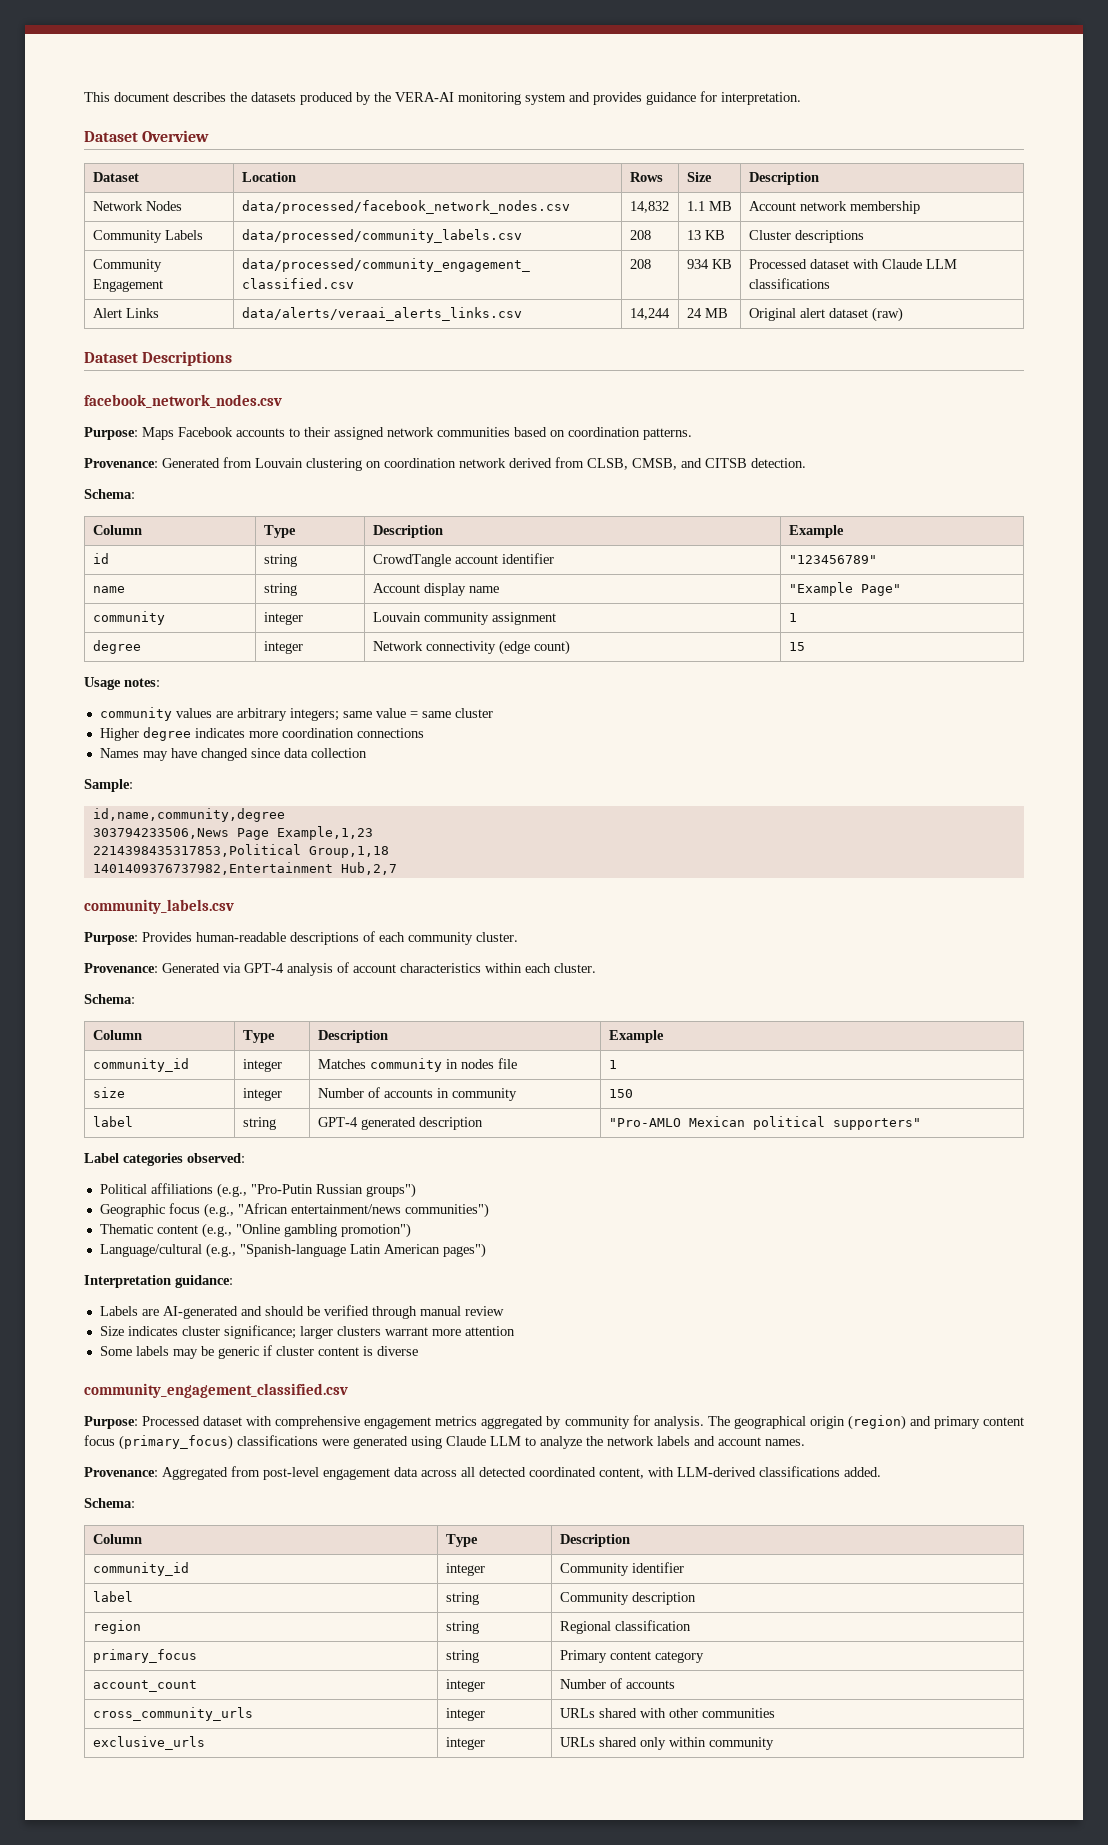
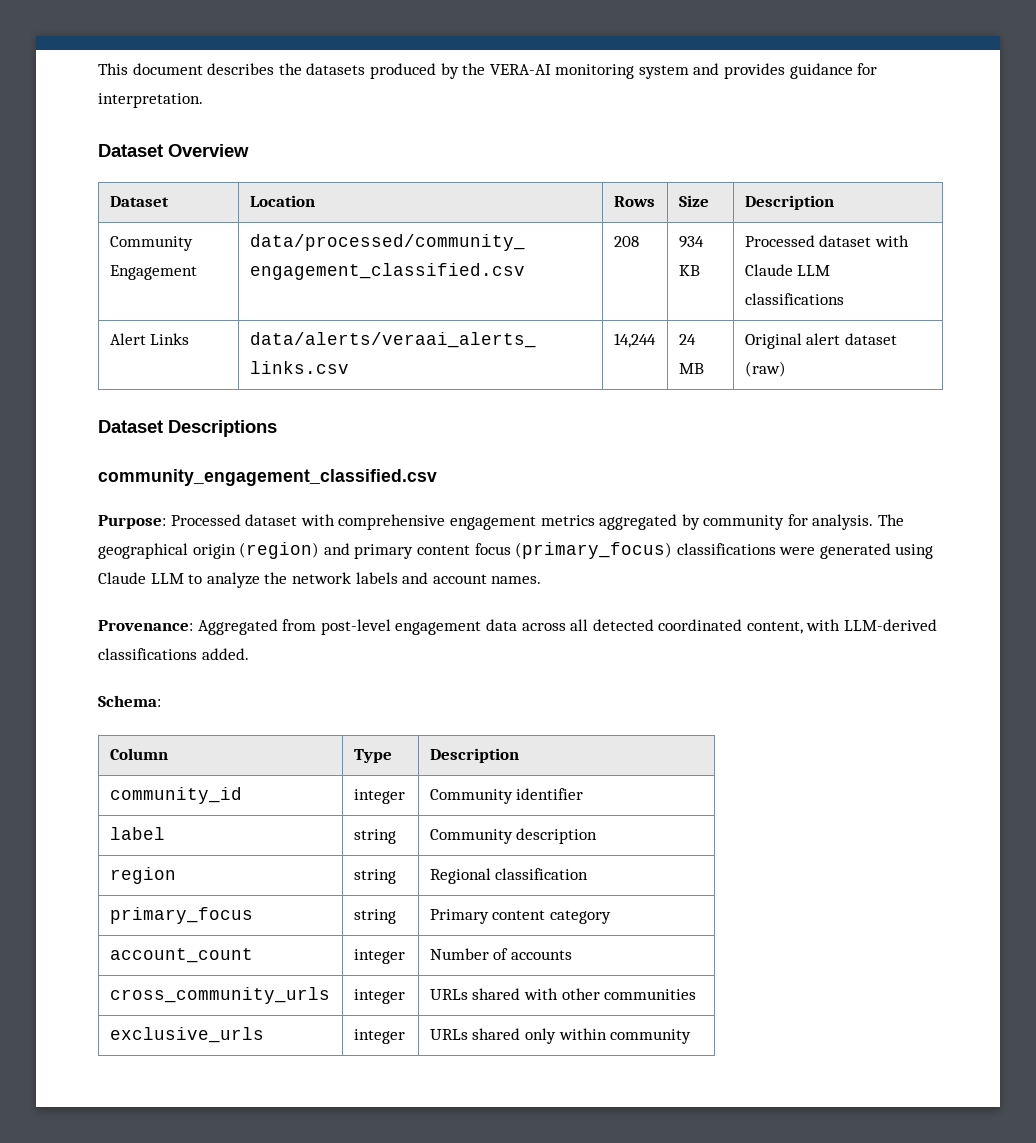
- Network Nodes | data/processed/facebook_network_nodes.csv | 14,832 | 1.1 MB | Account network membership
- Community Labels | data/processed/community_labels.csv | 208 | 13 KB | Cluster descriptions
- facebook_network_nodes.csv
- Purpose: Maps Facebook accounts to their assigned network communities based on coordination patterns.
- Provenance: Generated from Louvain clustering on coordination network derived from CLSB, CMSB, and CITSB detection.
- Schema:
- Column | Type | Description | Example
- id | string | CrowdTangle account identifier | "123456789"
- name | string | Account display name | "Example Page"
- community | integer | Louvain community assignment | 1
- degree | integer | Network connectivity (edge count) | 15
- Usage notes:
- community values are arbitrary integers; same value = same cluster
- Higher degree indicates more coordination connections
- Names may have changed since data collection
- Sample:
- id,name,community,degree
- 303794233506,News Page Example,1,23
- 2214398435317853,Political Group,1,18
- 1401409376737982,Entertainment Hub,2,7
- community_labels.csv
- Purpose: Provides human-readable descriptions of each community cluster.
- Provenance: Generated via GPT-4 analysis of account characteristics within each cluster.
- Schema:
- Column | Type | Description | Example
- community_id | integer | Matches community in nodes file | 1
- size | integer | Number of accounts in community | 150
- label | string | GPT-4 generated description | "Pro-AMLO Mexican political supporters"
- Label categories observed:
- Political affiliations (e.g., "Pro-Putin Russian groups")
- Geographic focus (e.g., "African entertainment/news communities")
- Thematic content (e.g., "Online gambling promotion")
- Language/cultural (e.g., "Spanish-language Latin American pages")
- Interpretation guidance:
- Labels are AI-generated and should be verified through manual review
- Size indicates cluster significance; larger clusters warrant more attention
- Some labels may be generic if cluster content is diverse

